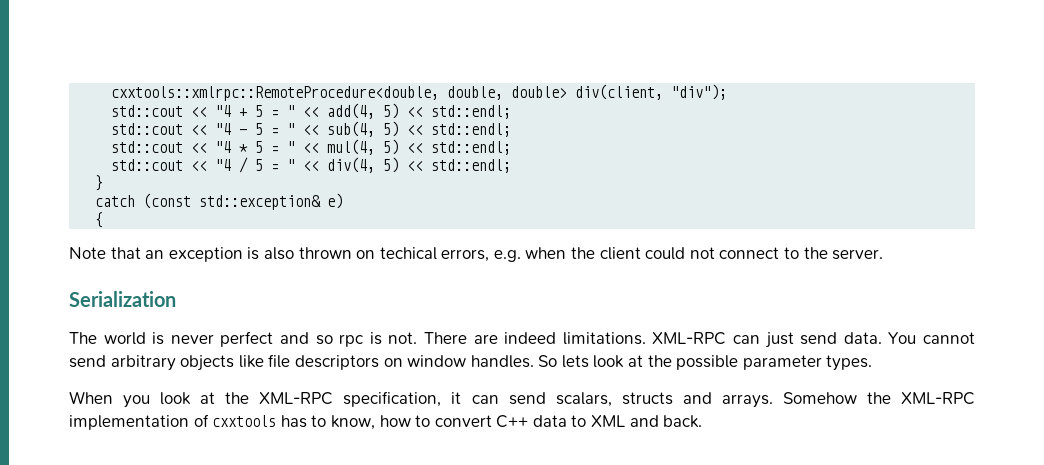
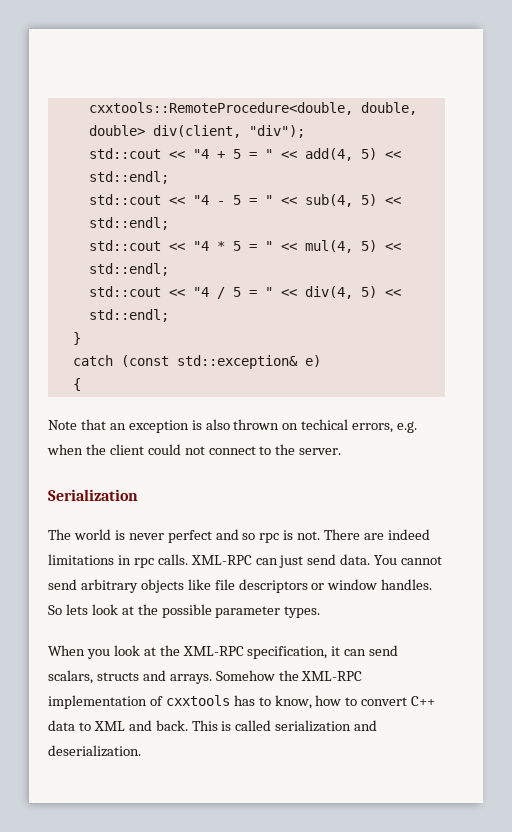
- cxxtools::xmlrpc::RemoteProcedure<double, double, double> div(client, "div");
+ cxxtools::RemoteProcedure<double, double, double> div(client, "div");
- There are indeed limitations.
+ There are indeed limitations in rpc calls.
- You cannot send arbitrary objects like file descriptors on window handles.
+ You cannot send arbitrary objects like file descriptors or window handles.
+ This is called serialization and deserialization.

